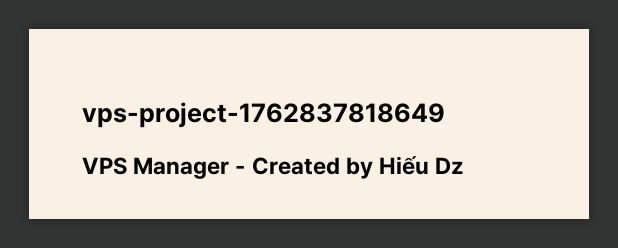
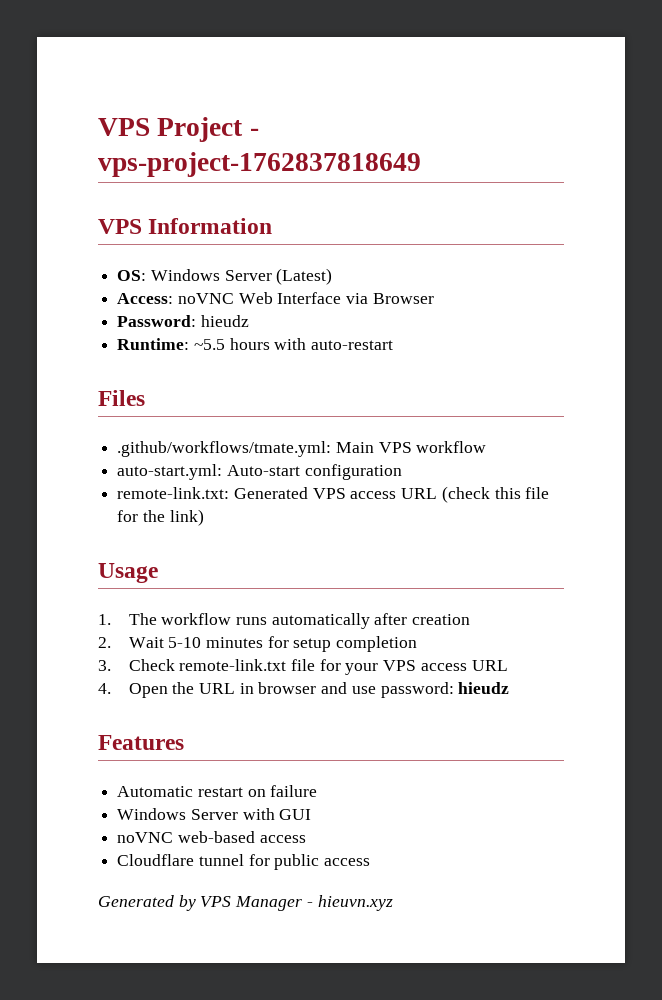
- vps-project-1762837818649
+ VPS Project - vps-project-1762837818649
- VPS Manager - Created by Hiếu Dz
+ VPS Information
+ OS: Windows Server (Latest)
+ Access: noVNC Web Interface via Browser
+ Password: hieudz
+ Runtime: ~5.5 hours with auto-restart
+ Files
+ .github/workflows/tmate.yml: Main VPS workflow
+ auto-start.yml: Auto-start configuration
+ remote-link.txt: Generated VPS access URL (check this file for the link)
+ Usage
+ 1. The workflow runs automatically after creation
+ 2. Wait 5-10 minutes for setup completion
+ 3. Check remote-link.txt file for your VPS access URL
+ 4. Open the URL in browser and use password: hieudz
+ Features
+ Automatic restart on failure
+ Windows Server with GUI
+ noVNC web-based access
+ Cloudflare tunnel for public access
+ Generated by VPS Manager - hieuvn.xyz

